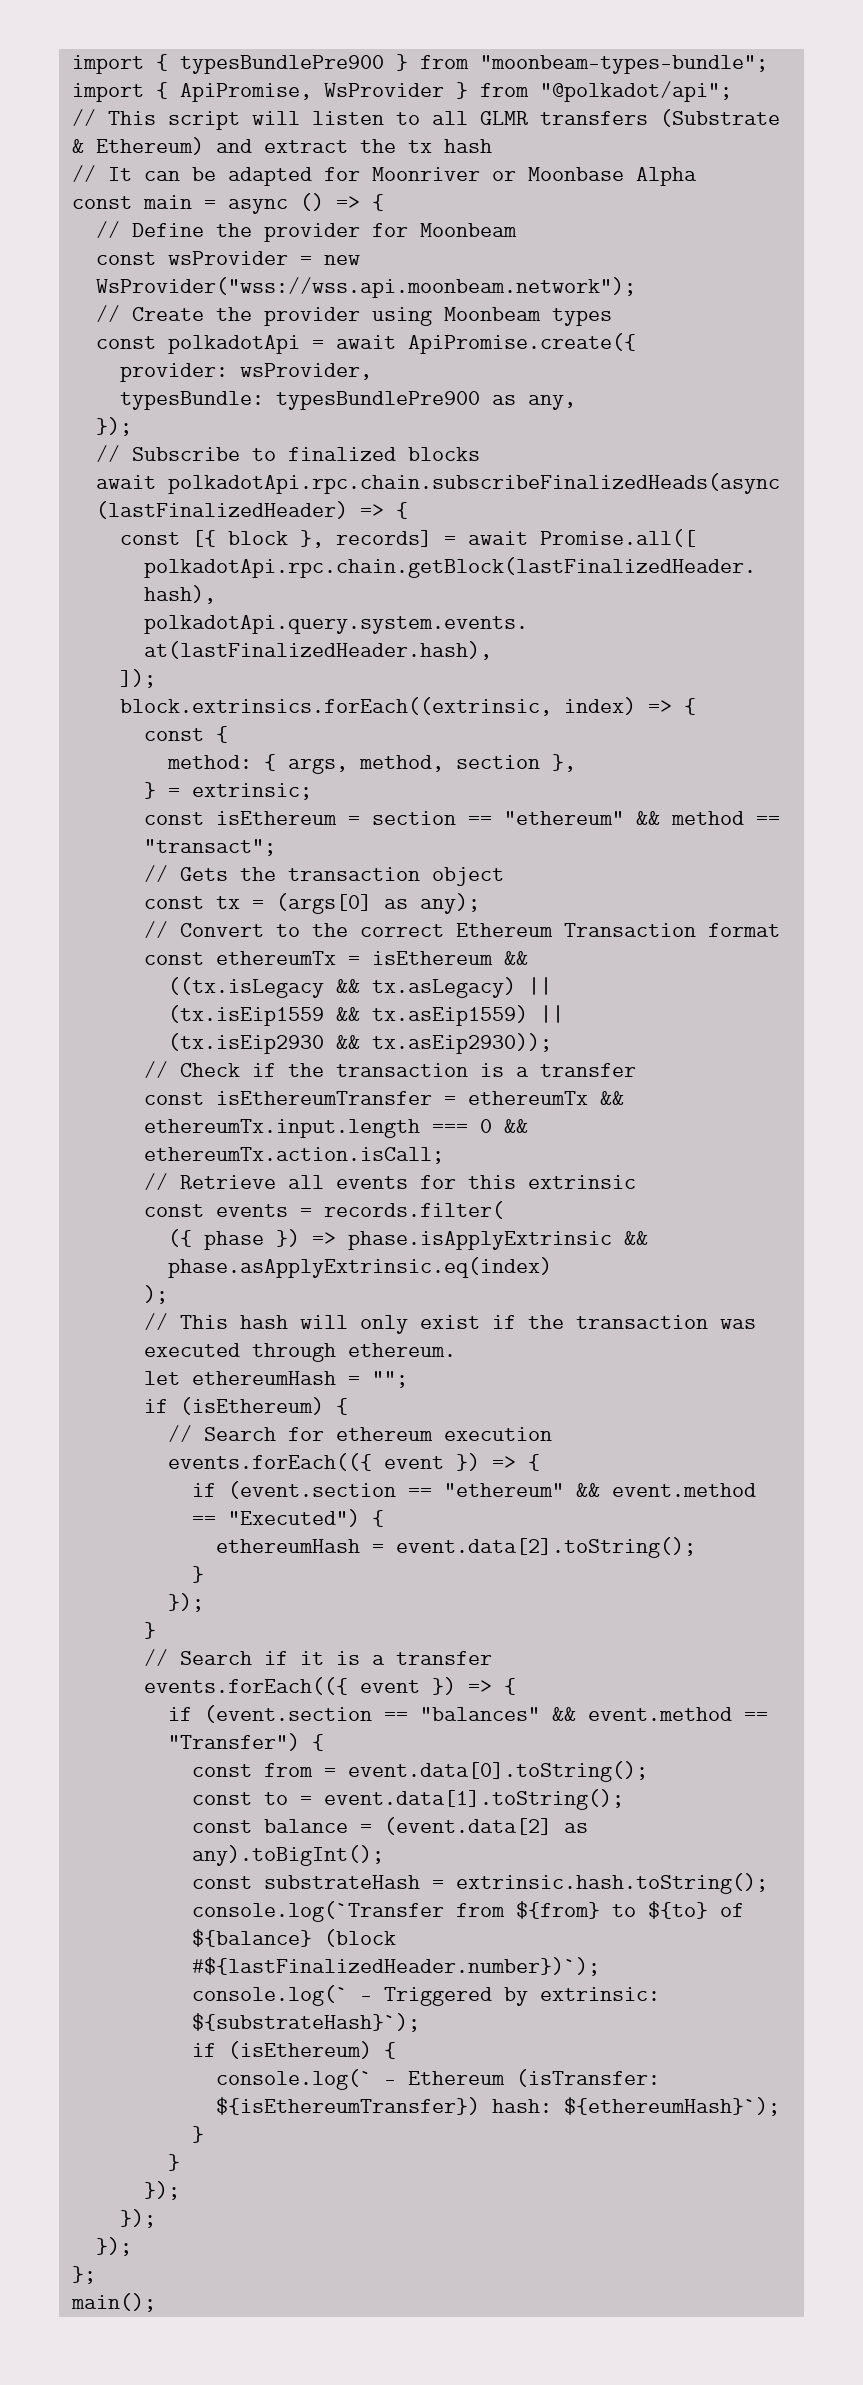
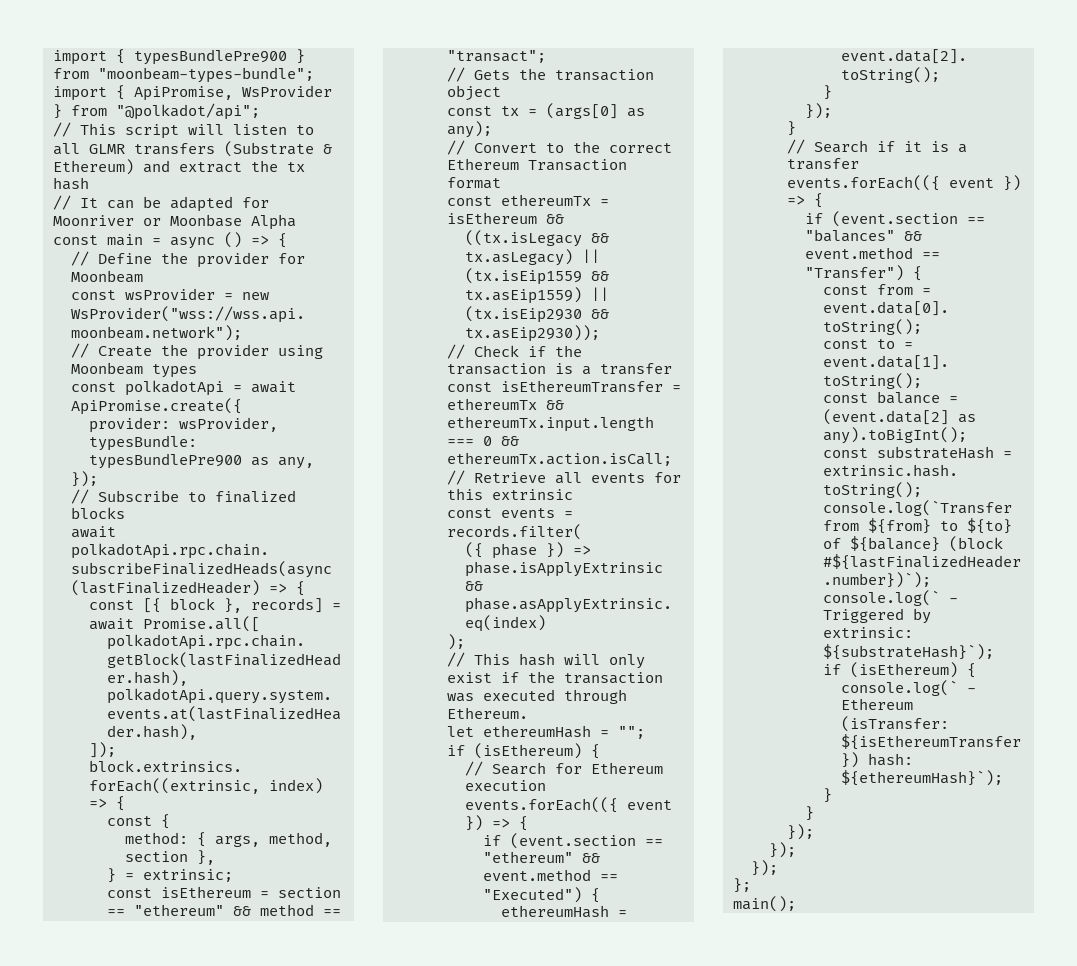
- // This hash will only exist if the transaction was executed through ethereum.
+ // This hash will only exist if the transaction was executed through Ethereum.
- // Search for ethereum execution
+ // Search for Ethereum execution

